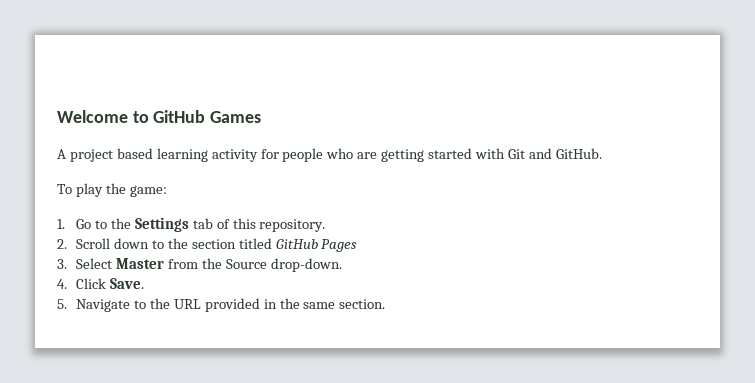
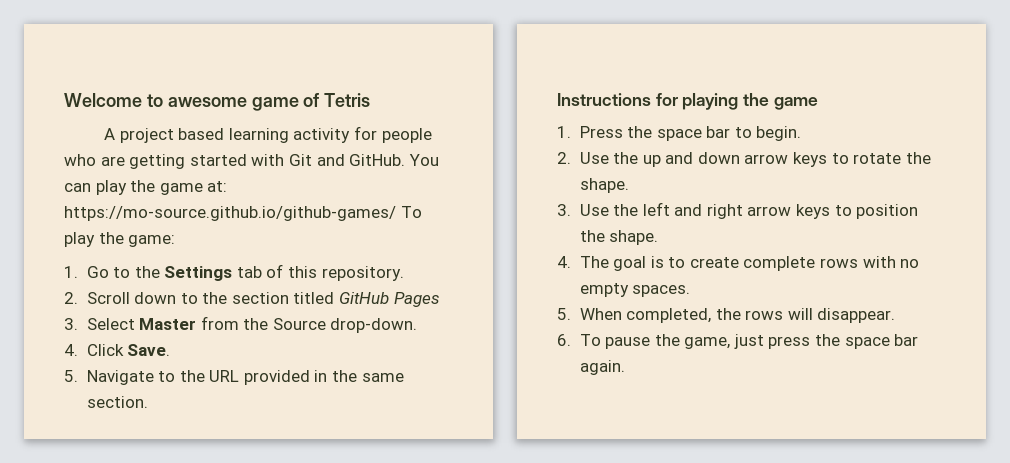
- Welcome to GitHub Games
+ Welcome to awesome game of Tetris
- A project based learning activity for people who are getting started with Git and GitHub.
- To play the game:
+ A project based learning activity for people who are getting started with Git and GitHub. You can play the game at: https://mo-source.github.io/github-games/ To play the game:
+ Instructions for playing the game
+ 1. Press the space bar to begin.
+ 2. Use the up and down arrow keys to rotate the shape.
+ 3. Use the left and right arrow keys to position the shape.
+ 4. The goal is to create complete rows with no empty spaces.
+ 5. When completed, the rows will disappear.
+ 6. To pause the game, just press the space bar again.

